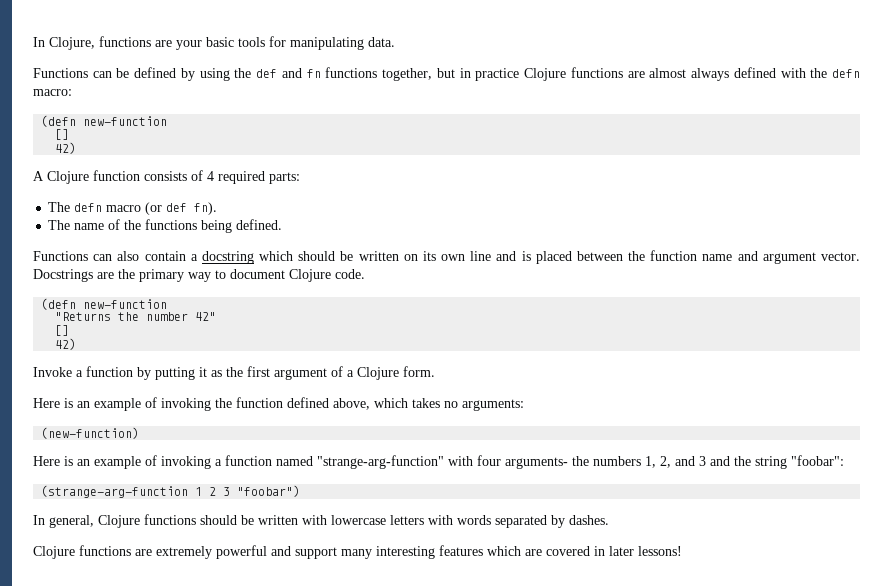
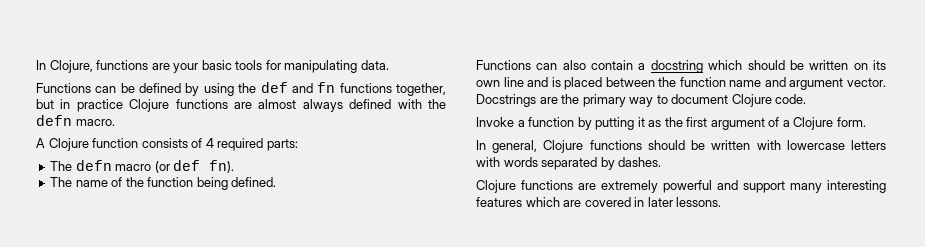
- Functions can be defined by using the def and fn functions together, but in practice Clojure functions are almost always defined with the defn macro:
- (defn new-function
- []
- 42)
+ Functions can be defined by using the def and fn functions together, but in practice Clojure functions are almost always defined with the defn macro.
- The name of the functions being defined.
+ The name of the function being defined.
  Docstrings are the primary way to document Clojure code.
- (defn new-function
- "Returns the number 42"
- []
- 42)
- Here is an example of invoking the function defined above, which takes no arguments:
- (new-function)
- Here is an example of invoking a function named "strange-arg-function" with four arguments- the numbers 1, 2, and 3 and the string "foobar":
- (strange-arg-function 1 2 3 "foobar")
- Clojure functions are extremely powerful and support many interesting features which are covered in later lessons!
+ Clojure functions are extremely powerful and support many interesting features which are covered in later lessons.

